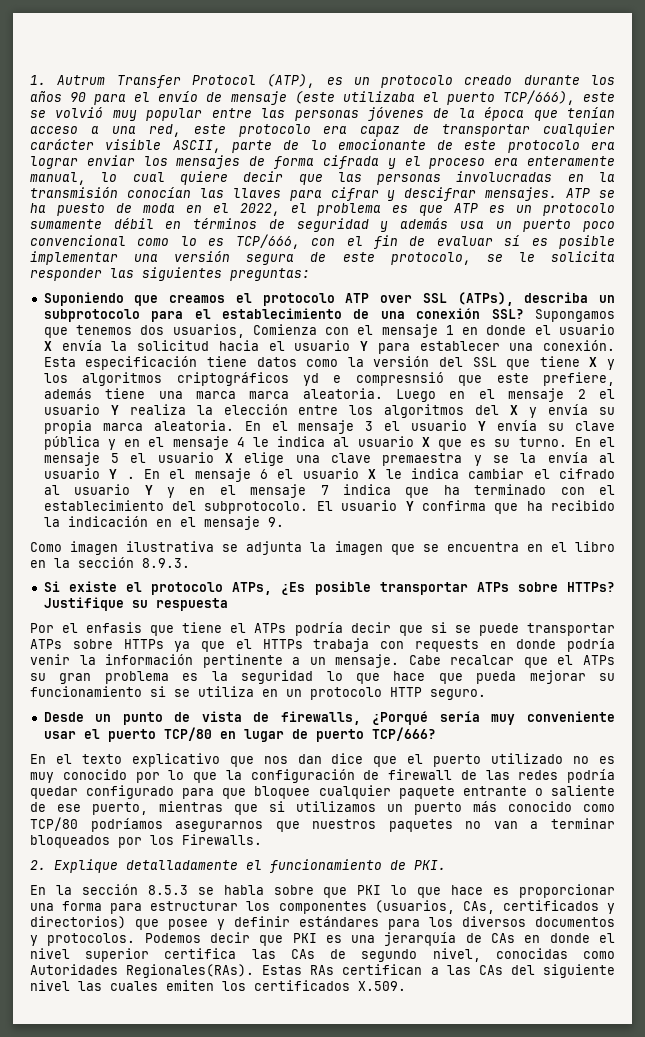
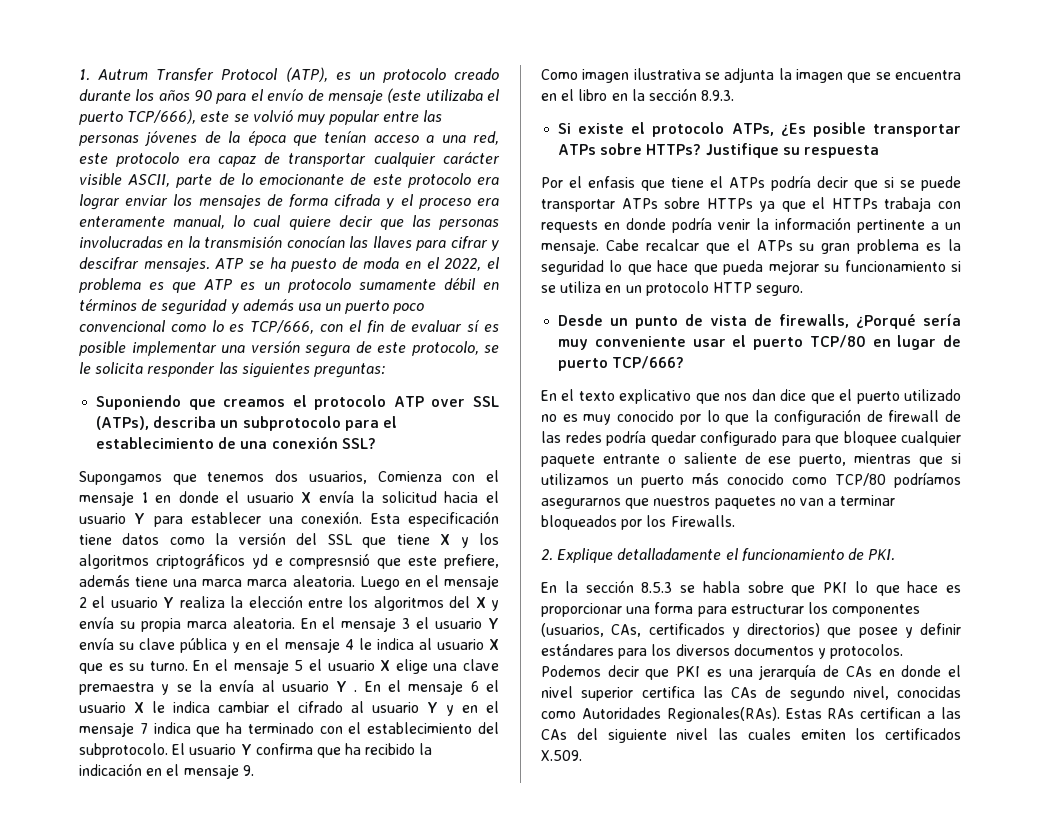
- Suponiendo que creamos el protocolo ATP over SSL (ATPs), describa un subprotocolo para el establecimiento de una conexión SSL? Supongamos que tenemos dos usuarios, Comienza con el mensaje 1 en donde el usuario X envía la solicitud hacia el usuario Y para establecer una conexión.
+ Suponiendo que creamos el protocolo ATP over SSL (ATPs), describa un subprotocolo para el establecimiento de una conexión SSL?
+ Supongamos que tenemos dos usuarios, Comienza con el mensaje 1 en donde el usuario X envía la solicitud hacia el usuario Y para establecer una conexión.

